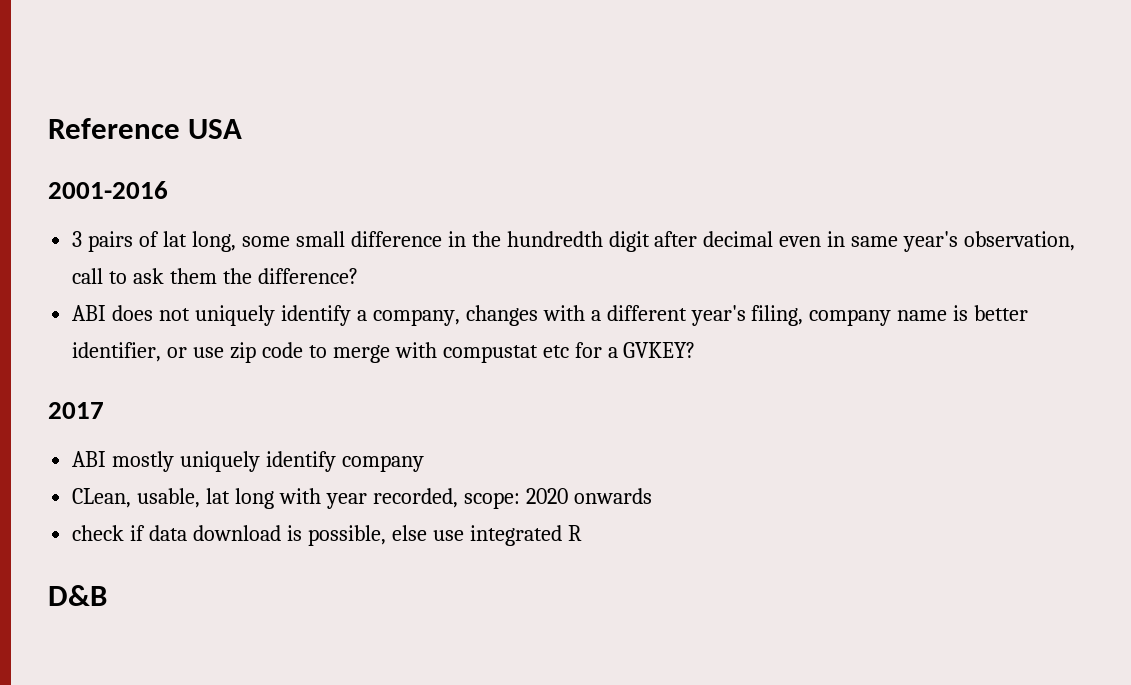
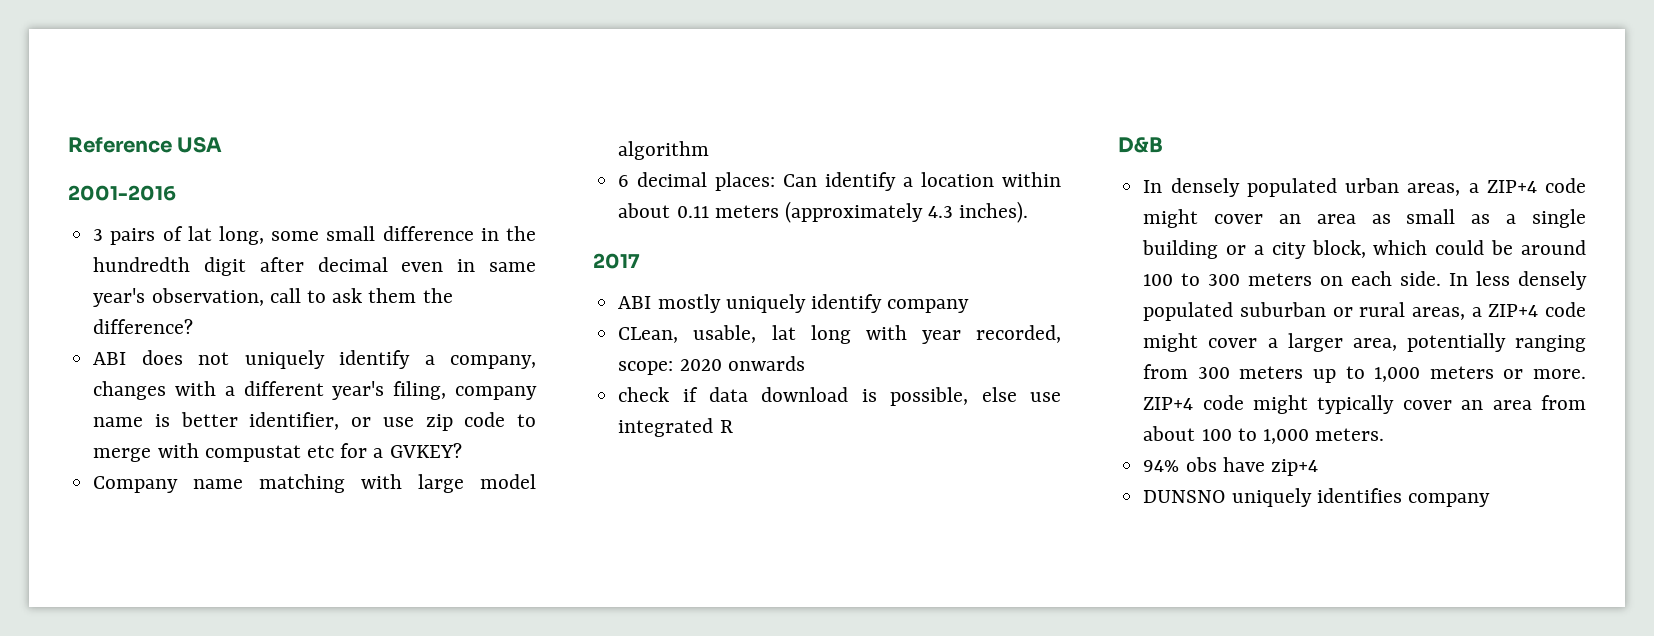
+ Company name matching with large model algorithm
+ 6 decimal places: Can identify a location within about 0.11 meters (approximately 4.3 inches).
+ In densely populated urban areas, a ZIP+4 code might cover an area as small as a single building or a city block, which could be around 100 to 300 meters on each side. In less densely populated suburban or rural areas, a ZIP+4 code might cover a larger area, potentially ranging from 300 meters up to 1,000 meters or more. ZIP+4 code might typically cover an area from about 100 to 1,000 meters.
+ 94% obs have zip+4
+ DUNSNO uniquely identifies company

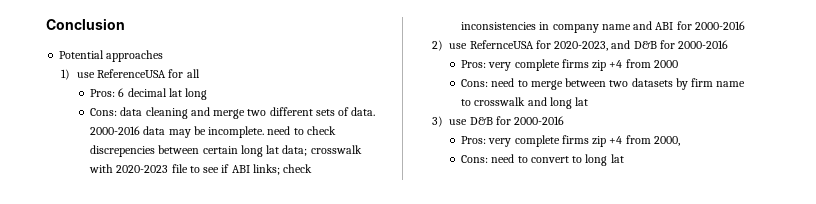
- Reference USA
- 2001-2016
- 3 pairs of lat long, some small difference in the hundredth digit after decimal even in same year's observation, call to ask them the difference?
- ABI does not uniquely identify a company, changes with a different year's filing, company name is better identifier, or use zip code to merge with compustat etc for a GVKEY?
- Company name matching with large model algorithm
- 6 decimal places: Can identify a location within about 0.11 meters (approximately 4.3 inches).
- 2017
- ABI mostly uniquely identify company
- CLean, usable, lat long with year recorded, scope: 2020 onwards
- check if data download is possible, else use integrated R
- D&B
- In densely populated urban areas, a ZIP+4 code might cover an area as small as a single building or a city block, which could be around 100 to 300 meters on each side. In less densely populated suburban or rural areas, a ZIP+4 code might cover a larger area, potentially ranging from 300 meters up to 1,000 meters or more. ZIP+4 code might typically cover an area from about 100 to 1,000 meters.
- 94% obs have zip+4
- DUNSNO uniquely identifies company
+ Conclusion
+ Potential approaches
+ 1) use ReferenceUSA for all
+ Pros: 6 decimal lat long
+ Cons: data cleaning and merge two different sets of data. 2000-2016 data may be incomplete. need to check discrepencies between certain long lat data; crosswalk with 2020-2023 file to see if ABI links; check inconsistencies in company name and ABI for 2000-2016
+ 2) use RefernceUSA for 2020-2023, and D&B for 2000-2016
+ Pros: very complete firms zip +4 from 2000
+ Cons: need to merge between two datasets by firm name to crosswalk and long lat
+ 3) use D&B for 2000-2016
+ Pros: very complete firms zip +4 from 2000,
+ Cons: need to convert to long lat

